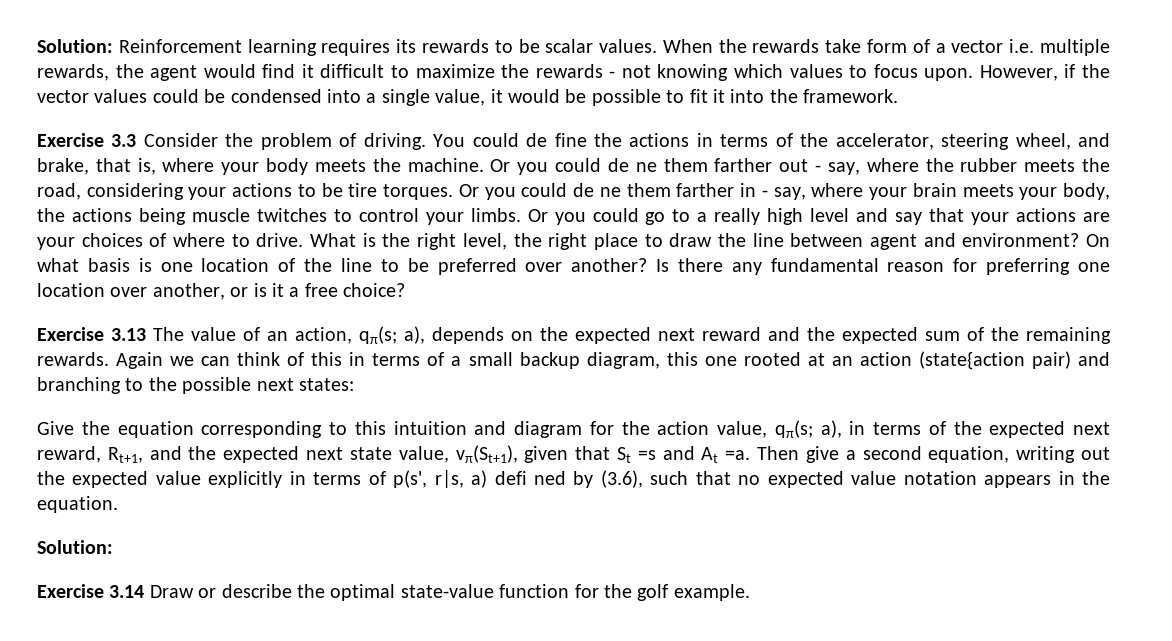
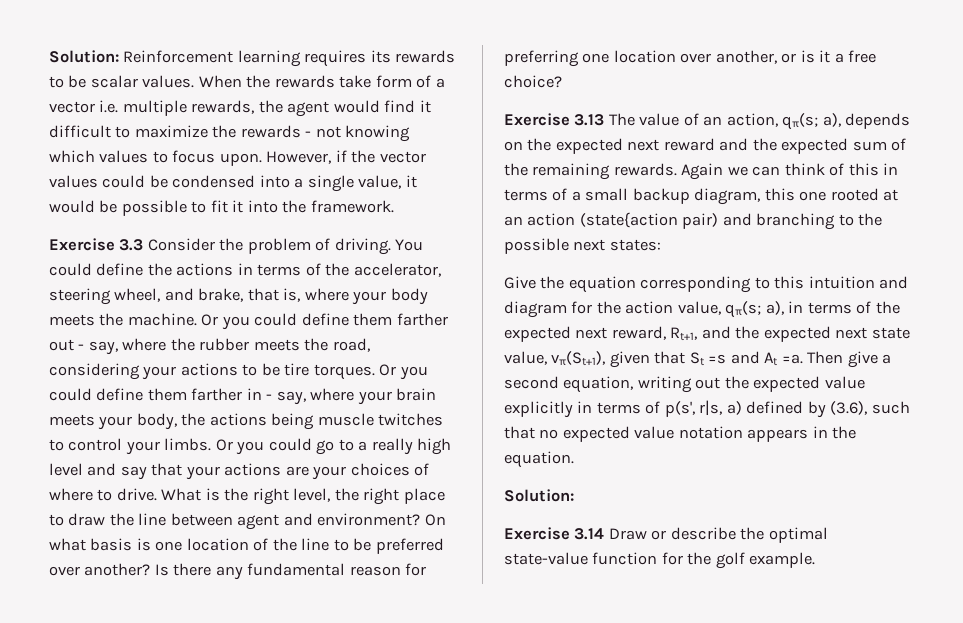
- You could de fine the actions in terms of the accelerator, steering wheel, and brake, that is, where your body meets the machine.
+ You could define the actions in terms of the accelerator, steering wheel, and brake, that is, where your body meets the machine.
- Or you could de ne them farther out - say, where the rubber meets the road, considering your actions to be tire torques.
+ Or you could define them farther out - say, where the rubber meets the road, considering your actions to be tire torques.
- Or you could de ne them farther in - say, where your brain meets your body, the actions being muscle twitches to control your limbs.
+ Or you could define them farther in - say, where your brain meets your body, the actions being muscle twitches to control your limbs.
- Then give a second equation, writing out the expected value explicitly in terms of p(s', r|s, a) defi ned by (3.6), such that no expected value notation appears in the equation.
+ Then give a second equation, writing out the expected value explicitly in terms of p(s', r|s, a) defined by (3.6), such that no expected value notation appears in the equation.

